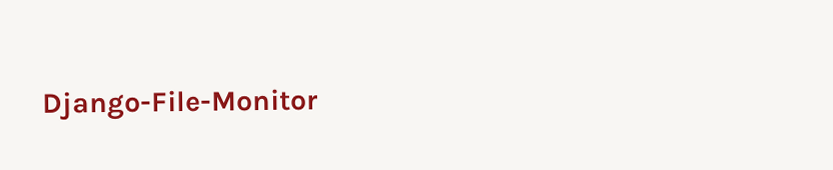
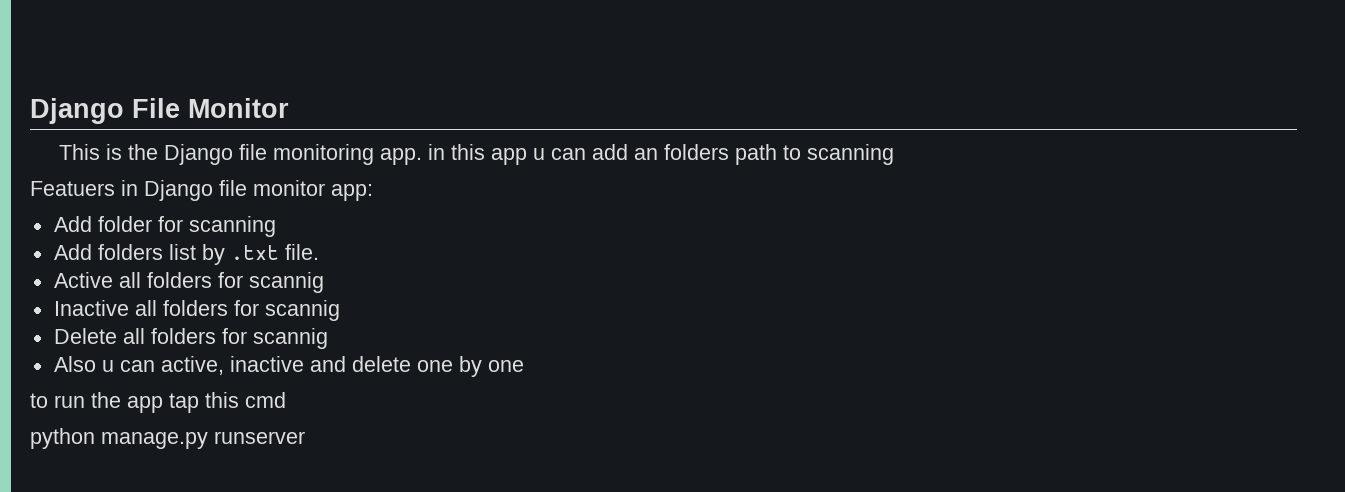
- Django-File-Monitor
+ Django File Monitor
+ This is the Django file monitoring app. in this app u can add an folders path to scanning
+ Featuers in Django file monitor app:
+ Add folder for scanning
+ Add folders list by .txt file.
+ Active all folders for scannig
+ Inactive all folders for scannig
+ Delete all folders for scannig
+ Also u can active, inactive and delete one by one
+ to run the app tap this cmd
+ python manage.py runserver

